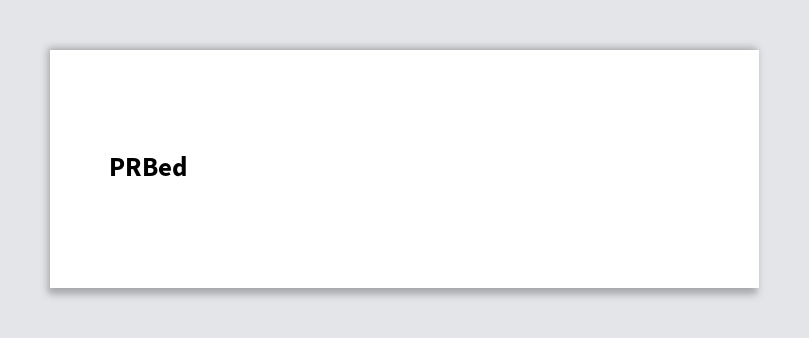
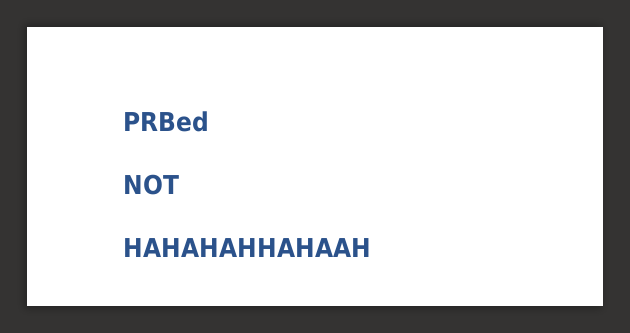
+ NOT
+ HAHAHAHHAHAAH

